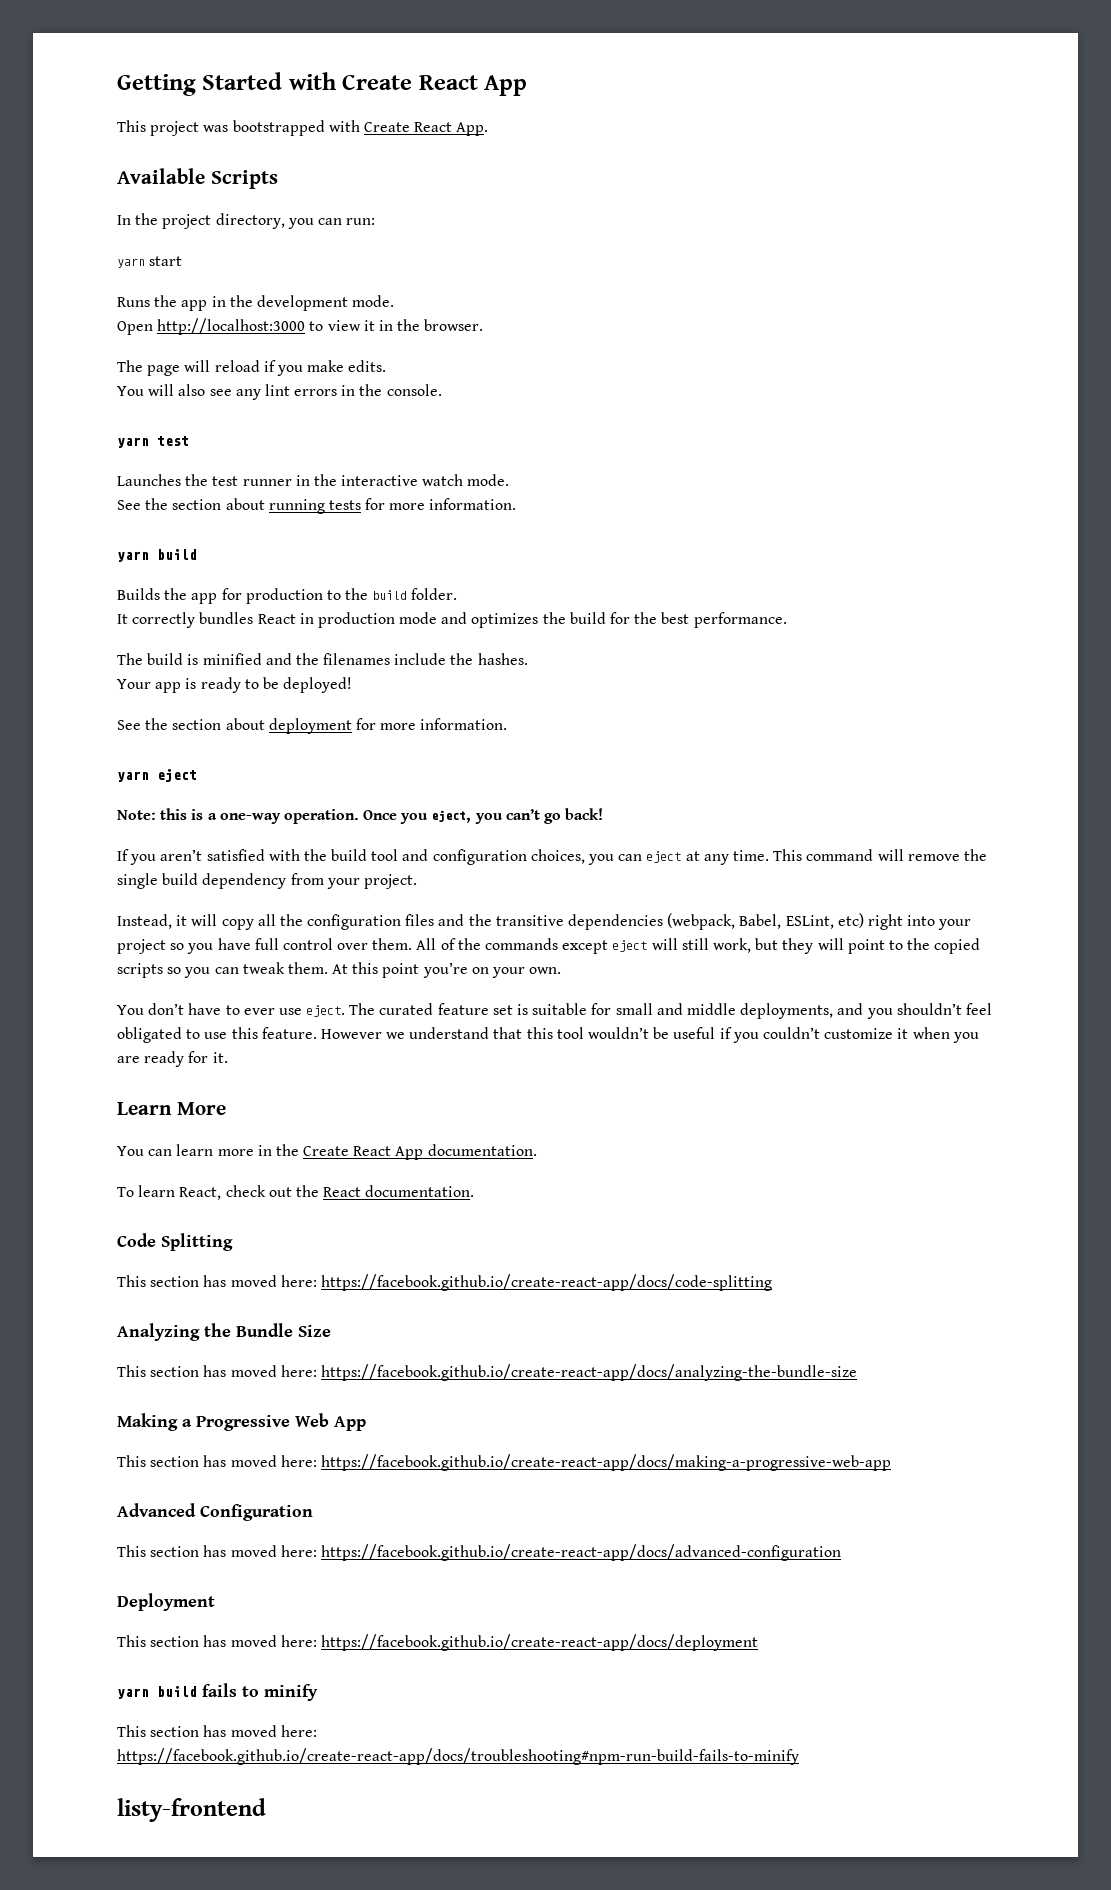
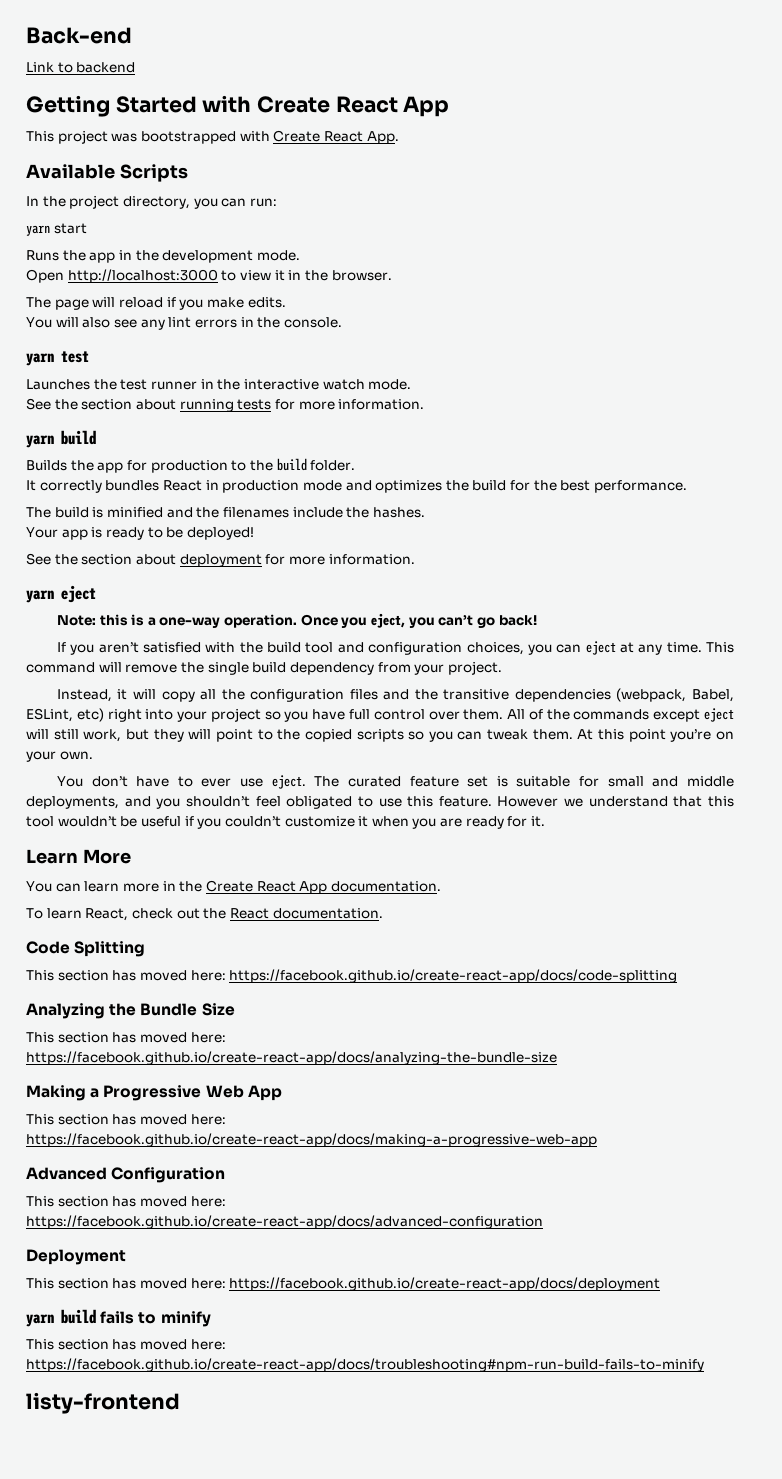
+ Back-end
+ Link to backend

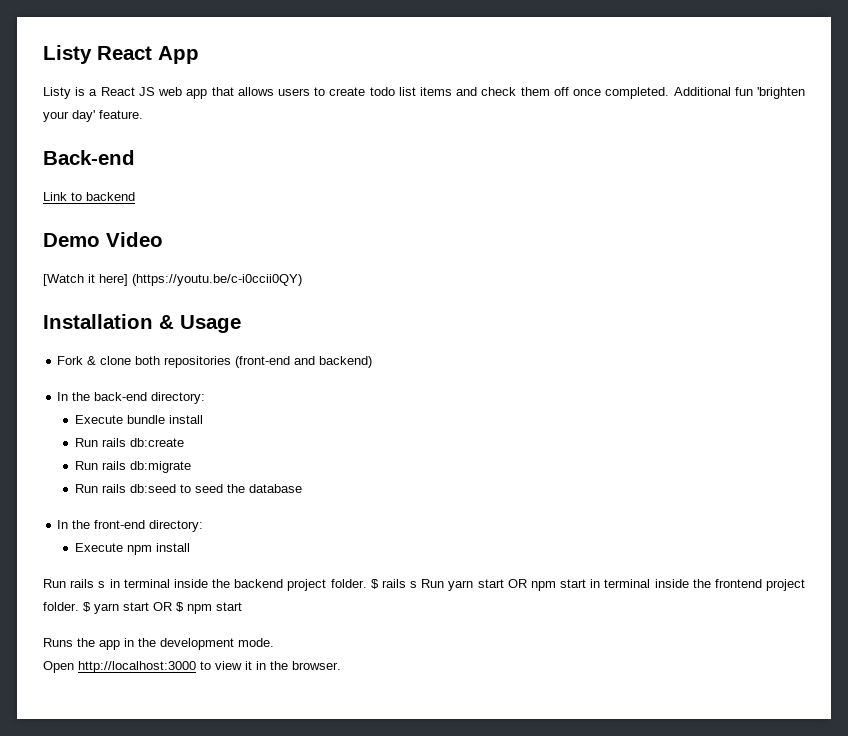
+ Listy React App
+ Listy is a React JS web app that allows users to create todo list items and check them off once completed. Additional fun 'brighten your day' feature.
  Back-end
  Link to backend
- Getting Started with Create React App
- This project was bootstrapped with Create React App.
- Available Scripts
- In the project directory, you can run:
- yarn start
+ Demo Video
+ [Watch it here] (https://youtu.be/c-i0ccii0QY)
+ Installation & Usage
+ Fork & clone both repositories (front-end and backend)
+ In the back-end directory:
+ Execute bundle install
+ Run rails db:create
+ Run rails db:migrate
+ Run rails db:seed to seed the database
+ In the front-end directory:
+ Execute npm install
+ Run rails s in terminal inside the backend project folder. $ rails s Run yarn start OR npm start in terminal inside the frontend project folder. $ yarn start OR $ npm start
- The page will reload if you make edits.
- You will also see any lint errors in the console.
- yarn test
- Launches the test runner in the interactive watch mode.
- See the section about running tests for more information.
- yarn build
- Builds the app for production to the build folder.
- It correctly bundles React in production mode and optimizes the build for the best performance.
- The build is minified and the filenames include the hashes.
- Your app is ready to be deployed!
- See the section about deployment for more information.
- yarn eject
- Note: this is a one-way operation. Once you eject, you can’t go back!
- If you aren’t satisfied with the build tool and configuration choices, you can eject at any time. This command will remove the single build dependency from your project.
- Instead, it will copy all the configuration files and the transitive dependencies (webpack, Babel, ESLint, etc) right into your project so you have full control over them. All of the commands except eject will still work, but they will point to the copied scripts so you can tweak them. At this point you’re on your own.
- You don’t have to ever use eject. The curated feature set is suitable for small and middle deployments, and you shouldn’t feel obligated to use this feature. However we understand that this tool wouldn’t be useful if you couldn’t customize it when you are ready for it.
- Learn More
- You can learn more in the Create React App documentation.
- To learn React, check out the React documentation.
- Code Splitting
- This section has moved here: https://facebook.github.io/create-react-app/docs/code-splitting
- Analyzing the Bundle Size
- This section has moved here: https://facebook.github.io/create-react-app/docs/analyzing-the-bundle-size
- Making a Progressive Web App
- This section has moved here: https://facebook.github.io/create-react-app/docs/making-a-progressive-web-app
- Advanced Configuration
- This section has moved here: https://facebook.github.io/create-react-app/docs/advanced-configuration
- Deployment
- This section has moved here: https://facebook.github.io/create-react-app/docs/deployment
- yarn build fails to minify
- This section has moved here: https://facebook.github.io/create-react-app/docs/troubleshooting#npm-run-build-fails-to-minify
- listy-frontend

